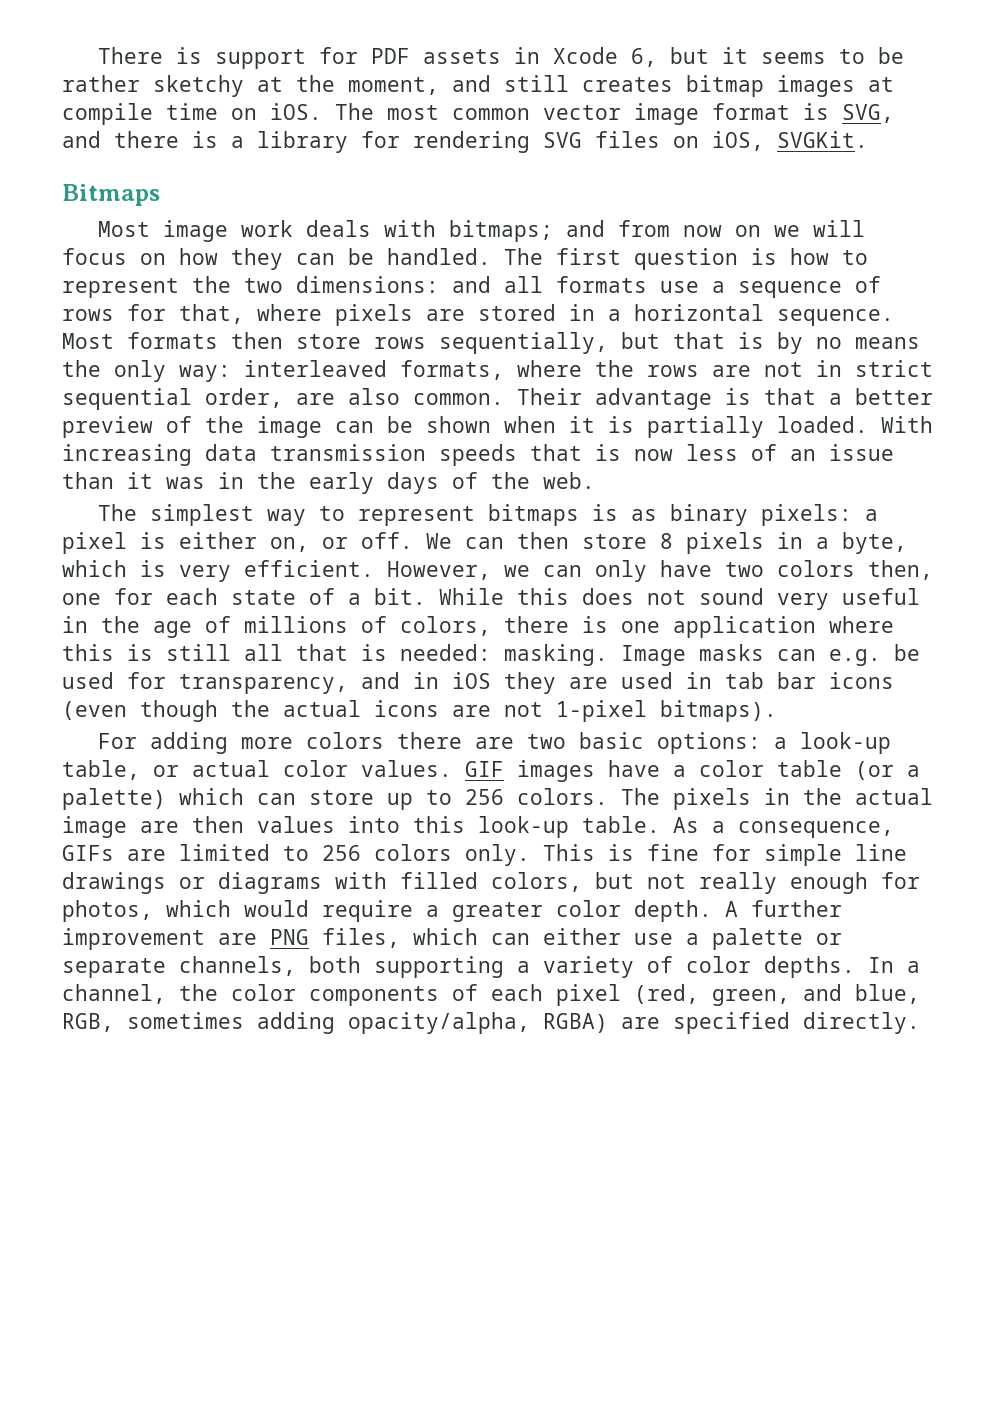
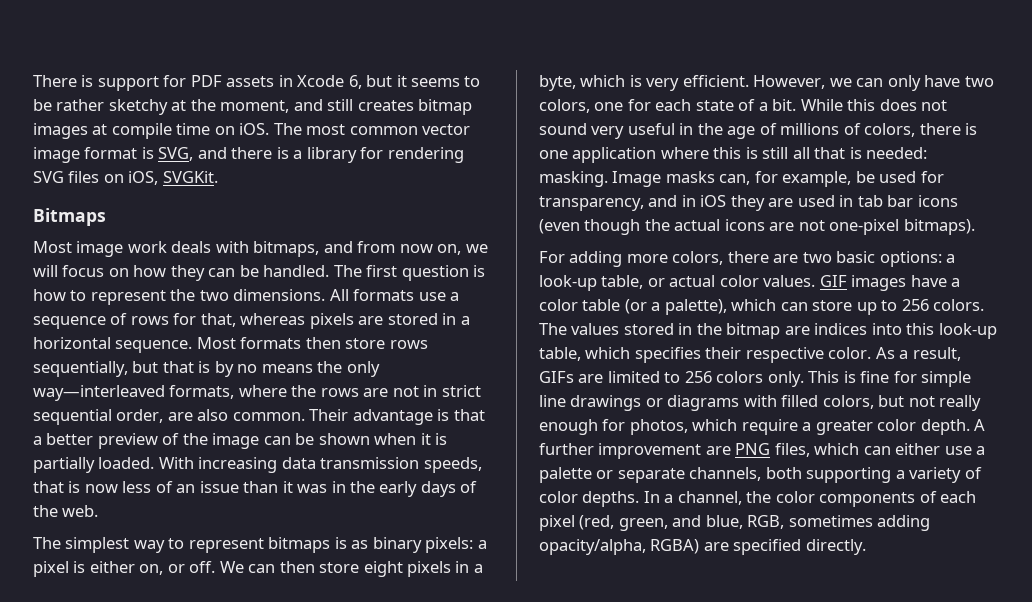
- Most image work deals with bitmaps; and from now on we will focus on how they can be handled.
+ Most image work deals with bitmaps, and from now on, we will focus on how they can be handled.
- The first question is how to represent the two dimensions: and all formats use a sequence of rows for that, where pixels are stored in a horizontal sequence.
+ The first question is how to represent the two dimensions. All formats use a sequence of rows for that, whereas pixels are stored in a horizontal sequence.
- Most formats then store rows sequentially, but that is by no means the only way: interleaved formats, where the rows are not in strict sequential order, are also common.
+ Most formats then store rows sequentially, but that is by no means the only way—interleaved formats, where the rows are not in strict sequential order, are also common.
- With increasing data transmission speeds that is now less of an issue than it was in the early days of the web.
+ With increasing data transmission speeds, that is now less of an issue than it was in the early days of the web.
- We can then store 8 pixels in a byte, which is very efficient.
+ We can then store eight pixels in a byte, which is very efficient.
- However, we can only have two colors then, one for each state of a bit.
+ However, we can only have two colors, one for each state of a bit.
- Image masks can e.g. be used for transparency, and in iOS they are used in tab bar icons (even though the actual icons are not 1-pixel bitmaps).
+ Image masks can, for example, be used for transparency, and in iOS they are used in tab bar icons (even though the actual icons are not one-pixel bitmaps).
- For adding more colors there are two basic options: a look-up table, or actual color values.
+ For adding more colors, there are two basic options: a look-up table, or actual color values.
- GIF images have a color table (or a palette) which can store up to 256 colors.
+ GIF images have a color table (or a palette), which can store up to 256 colors.
- The pixels in the actual image are then values into this look-up table.
+ The values stored in the bitmap are indices into this look-up table, which specifies their respective color.
- As a consequence, GIFs are limited to 256 colors only.
+ As a result, GIFs are limited to 256 colors only.
- This is fine for simple line drawings or diagrams with filled colors, but not really enough for photos, which would require a greater color depth.
+ This is fine for simple line drawings or diagrams with filled colors, but not really enough for photos, which require a greater color depth.

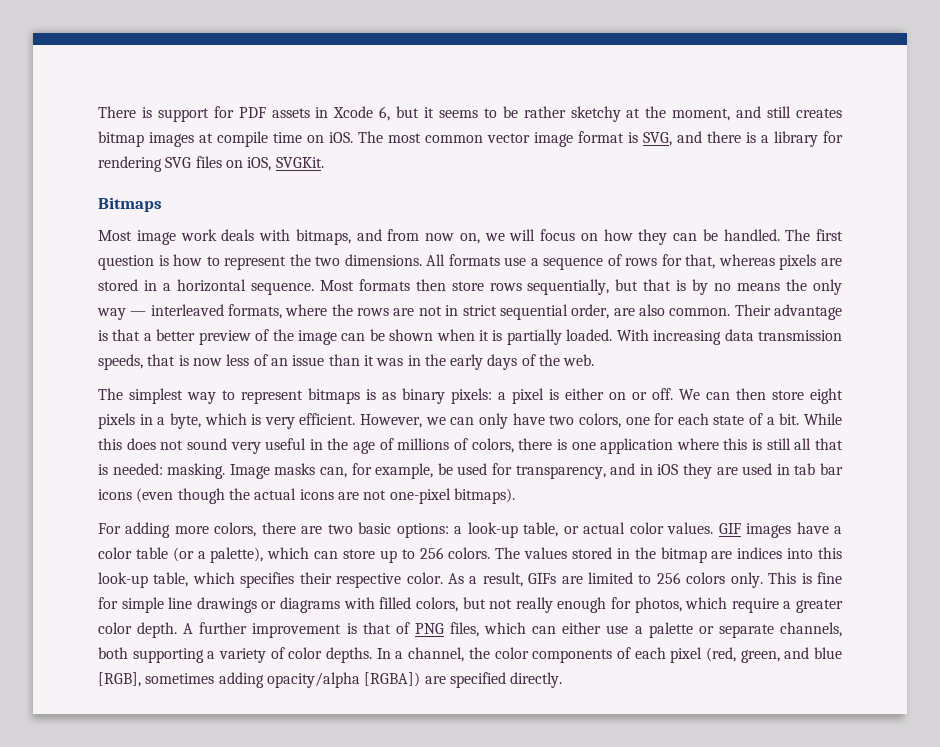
- Most formats then store rows sequentially, but that is by no means the only way—interleaved formats, where the rows are not in strict sequential order, are also common.
+ Most formats then store rows sequentially, but that is by no means the only way — interleaved formats, where the rows are not in strict sequential order, are also common.
- The simplest way to represent bitmaps is as binary pixels: a pixel is either on, or off.
+ The simplest way to represent bitmaps is as binary pixels: a pixel is either on or off.
- A further improvement are PNG files, which can either use a palette or separate channels, both supporting a variety of color depths.
+ A further improvement is that of PNG files, which can either use a palette or separate channels, both supporting a variety of color depths.
- In a channel, the color components of each pixel (red, green, and blue, RGB, sometimes adding opacity/alpha, RGBA) are specified directly.
+ In a channel, the color components of each pixel (red, green, and blue [RGB], sometimes adding opacity/alpha [RGBA]) are specified directly.

